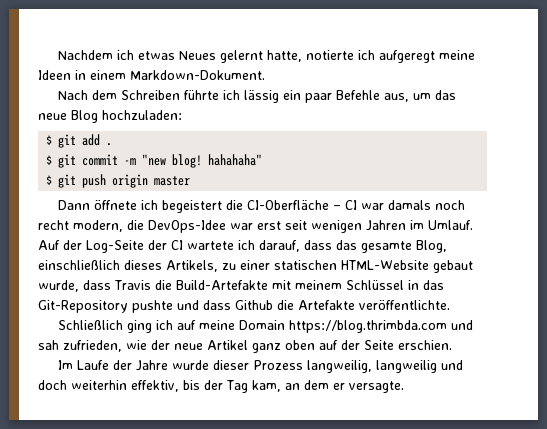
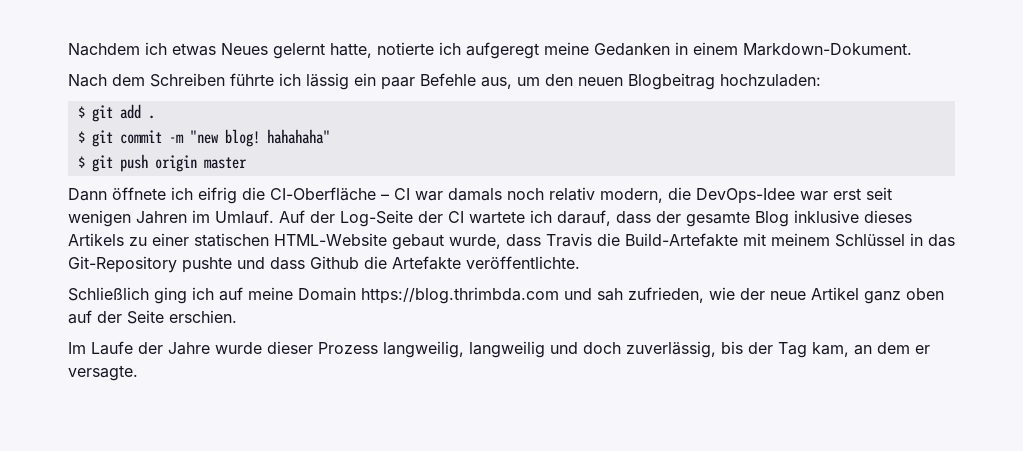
- Nachdem ich etwas Neues gelernt hatte, notierte ich aufgeregt meine Ideen in einem Markdown-Dokument.
+ Nachdem ich etwas Neues gelernt hatte, notierte ich aufgeregt meine Gedanken in einem Markdown-Dokument.
- Nach dem Schreiben führte ich lässig ein paar Befehle aus, um das neue Blog hochzuladen:
+ Nach dem Schreiben führte ich lässig ein paar Befehle aus, um den neuen Blogbeitrag hochzuladen:
- Dann öffnete ich begeistert die CI-Oberfläche – CI war damals noch recht modern, die DevOps-Idee war erst seit wenigen Jahren im Umlauf.
+ Dann öffnete ich eifrig die CI-Oberfläche – CI war damals noch relativ modern, die DevOps-Idee war erst seit wenigen Jahren im Umlauf.
- Auf der Log-Seite der CI wartete ich darauf, dass das gesamte Blog, einschließlich dieses Artikels, zu einer statischen HTML-Website gebaut wurde, dass Travis die Build-Artefakte mit meinem Schlüssel in das Git-Repository pushte und dass Github die Artefakte veröffentlichte.
+ Auf der Log-Seite der CI wartete ich darauf, dass der gesamte Blog inklusive dieses Artikels zu einer statischen HTML-Website gebaut wurde, dass Travis die Build-Artefakte mit meinem Schlüssel in das Git-Repository pushte und dass Github die Artefakte veröffentlichte.
- Im Laufe der Jahre wurde dieser Prozess langweilig, langweilig und doch weiterhin effektiv, bis der Tag kam, an dem er versagte.
+ Im Laufe der Jahre wurde dieser Prozess langweilig, langweilig und doch zuverlässig, bis der Tag kam, an dem er versagte.

